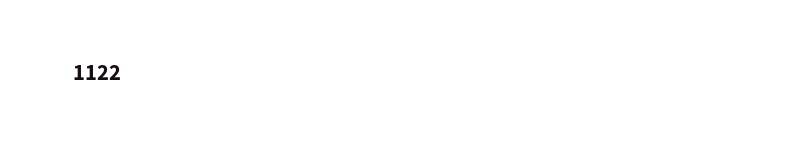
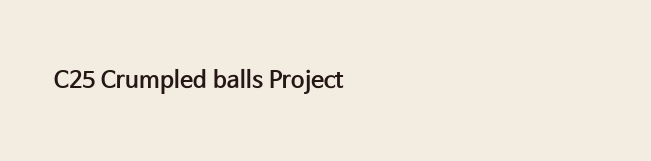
- 1122
+ C25 Crumpled balls Project

